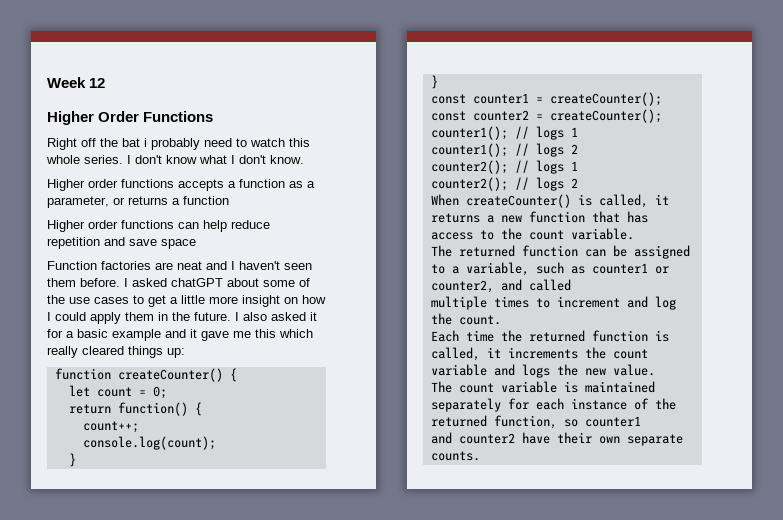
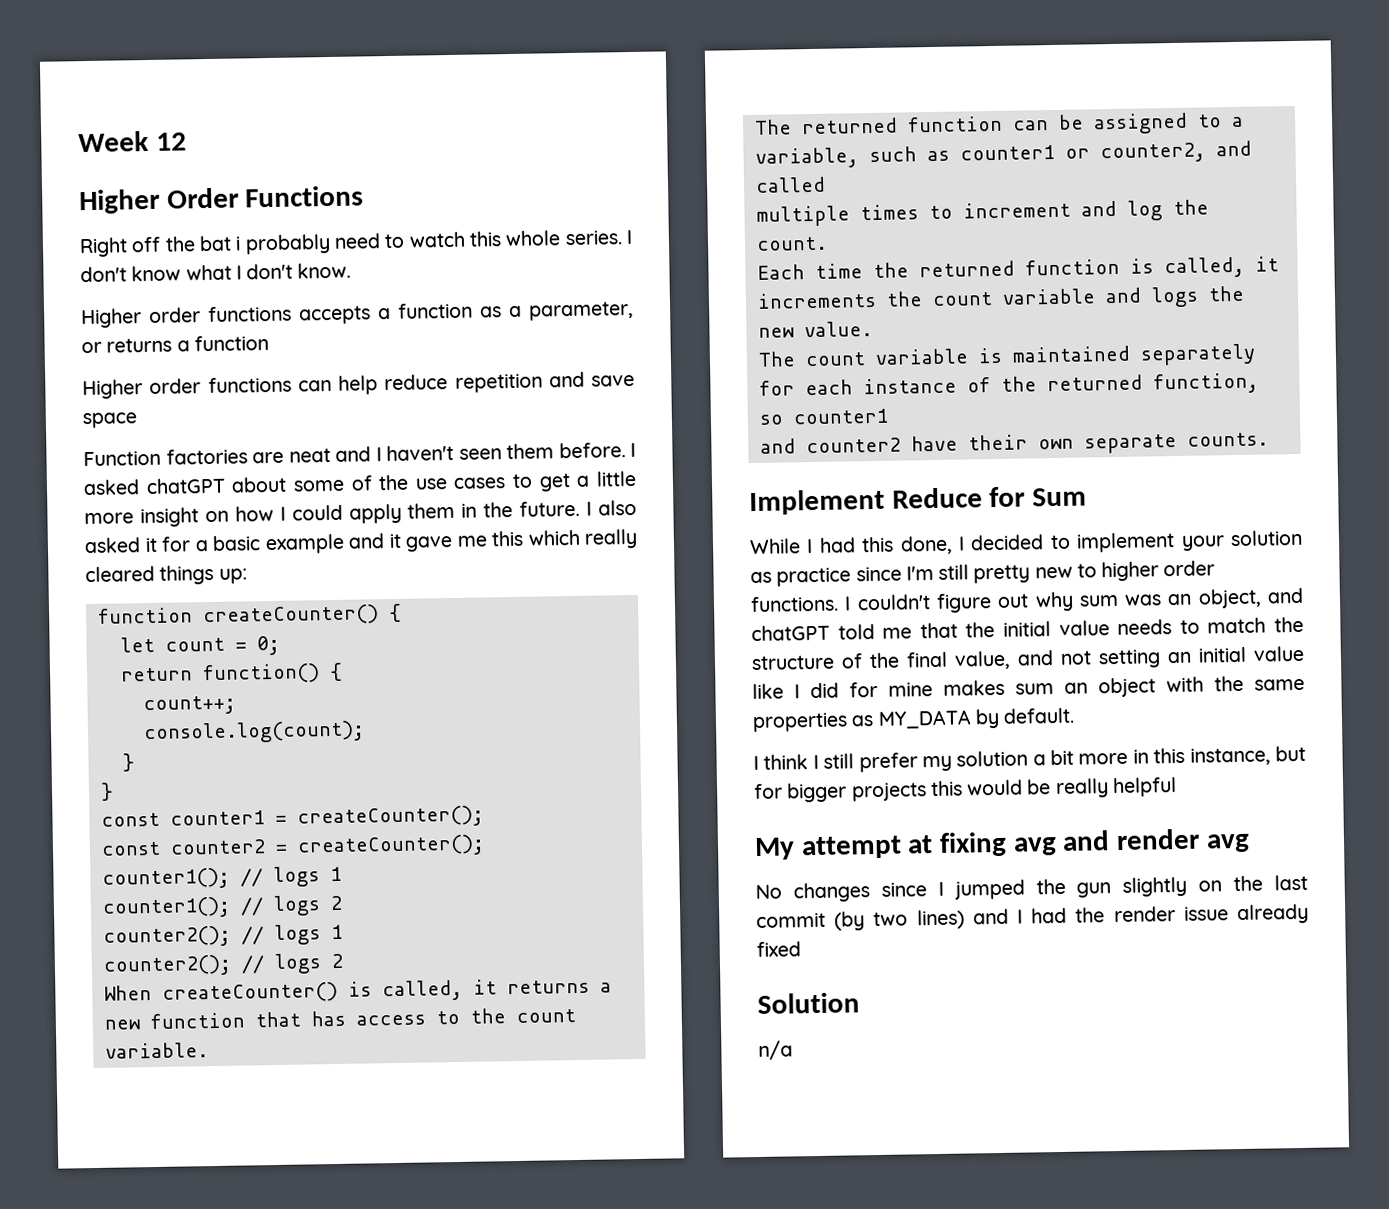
+ Implement Reduce for Sum
+ While I had this done, I decided to implement your solution as practice since I'm still pretty new to higher order functions. I couldn't figure out why sum was an object, and chatGPT told me that the initial value needs to match the structure of the final value, and not setting an initial value like I did for mine makes sum an object with the same properties as MY_DATA by default.
+ I think I still prefer my solution a bit more in this instance, but for bigger projects this would be really helpful
+ My attempt at fixing avg and render avg
+ No changes since I jumped the gun slightly on the last commit (by two lines) and I had the render issue already fixed
+ Solution
+ n/a

